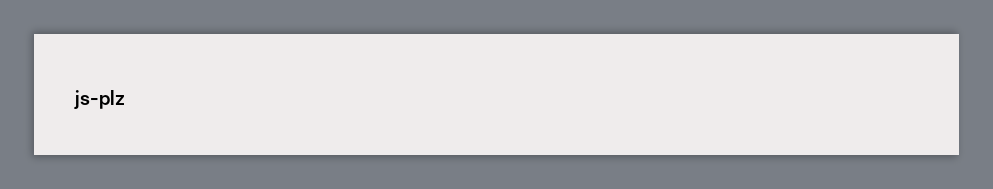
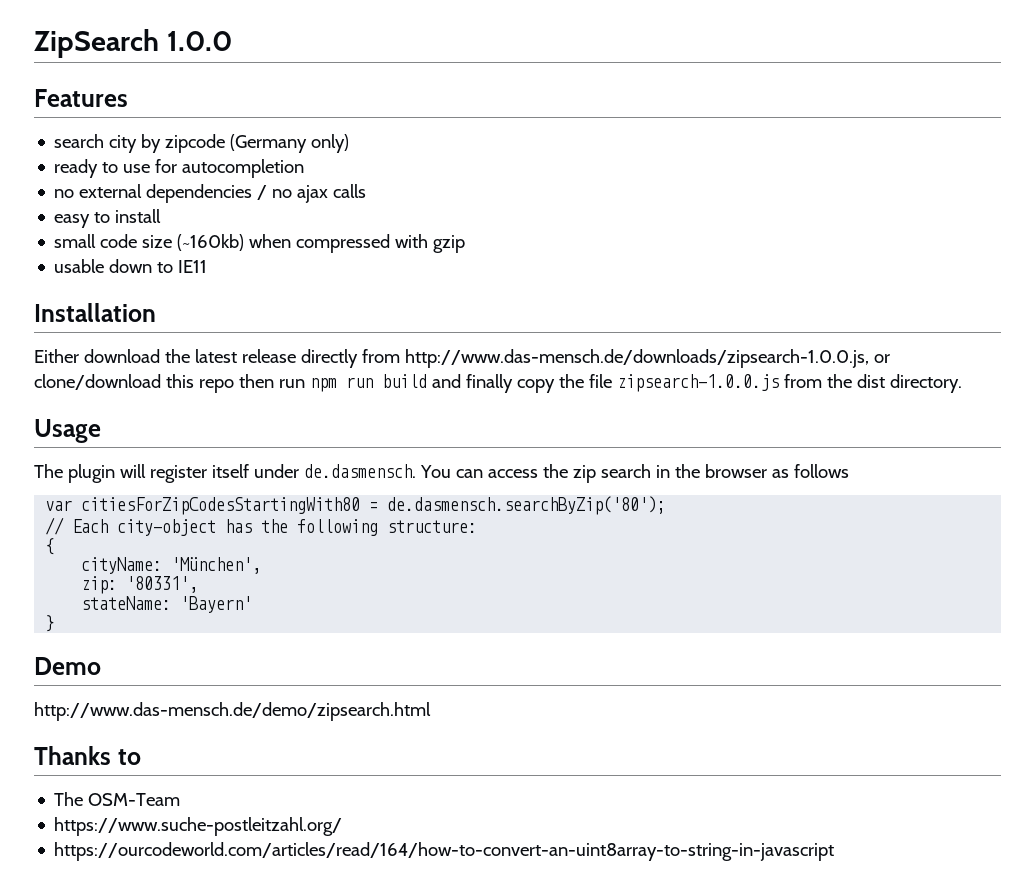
- js-plz
+ ZipSearch 1.0.0
+ Features
+ search city by zipcode (Germany only)
+ ready to use for autocompletion
+ no external dependencies / no ajax calls
+ easy to install
+ small code size (~160kb) when compressed with gzip
+ usable down to IE11
+ Installation
+ Either download the latest release directly from http://www.das-mensch.de/downloads/zipsearch-1.0.0.js, or clone/download this repo then run npm run build and finally copy the file zipsearch-1.0.0.js from the dist directory.
+ Usage
+ The plugin will register itself under de.dasmensch. You can access the zip search in the browser as follows
+ var citiesForZipCodesStartingWith80 = de.dasmensch.searchByZip('80');
+ // Each city-object has the following structure:
+ {
+ cityName: 'München',
+ zip: '80331',
+ stateName: 'Bayern'
+ }
+ Demo
+ http://www.das-mensch.de/demo/zipsearch.html
+ Thanks to
+ The OSM-Team
+ https://www.suche-postleitzahl.org/
+ https://ourcodeworld.com/articles/read/164/how-to-convert-an-uint8array-to-string-in-javascript

